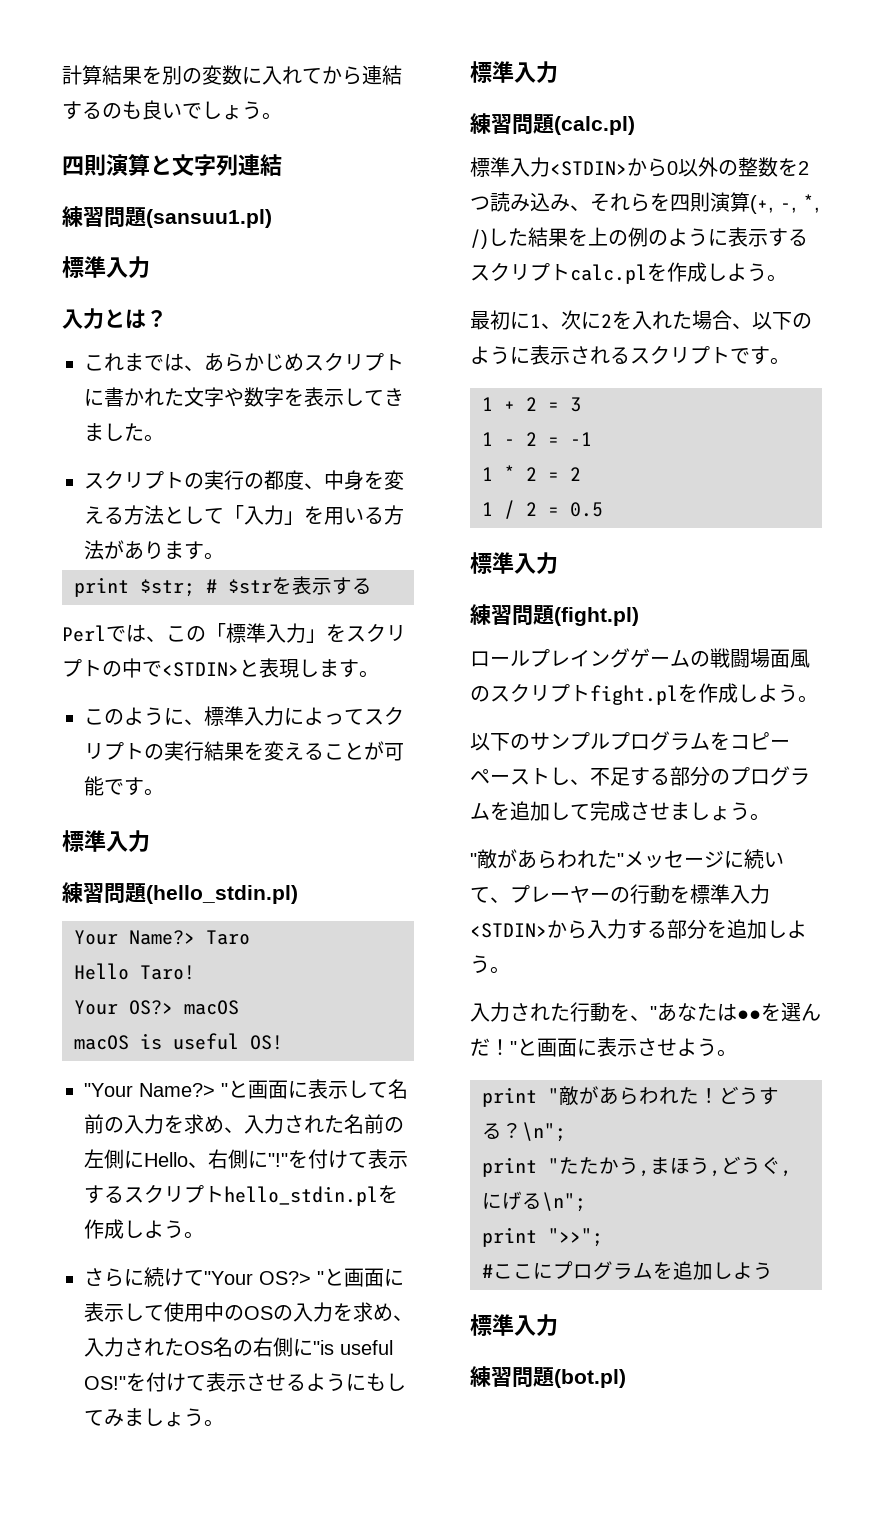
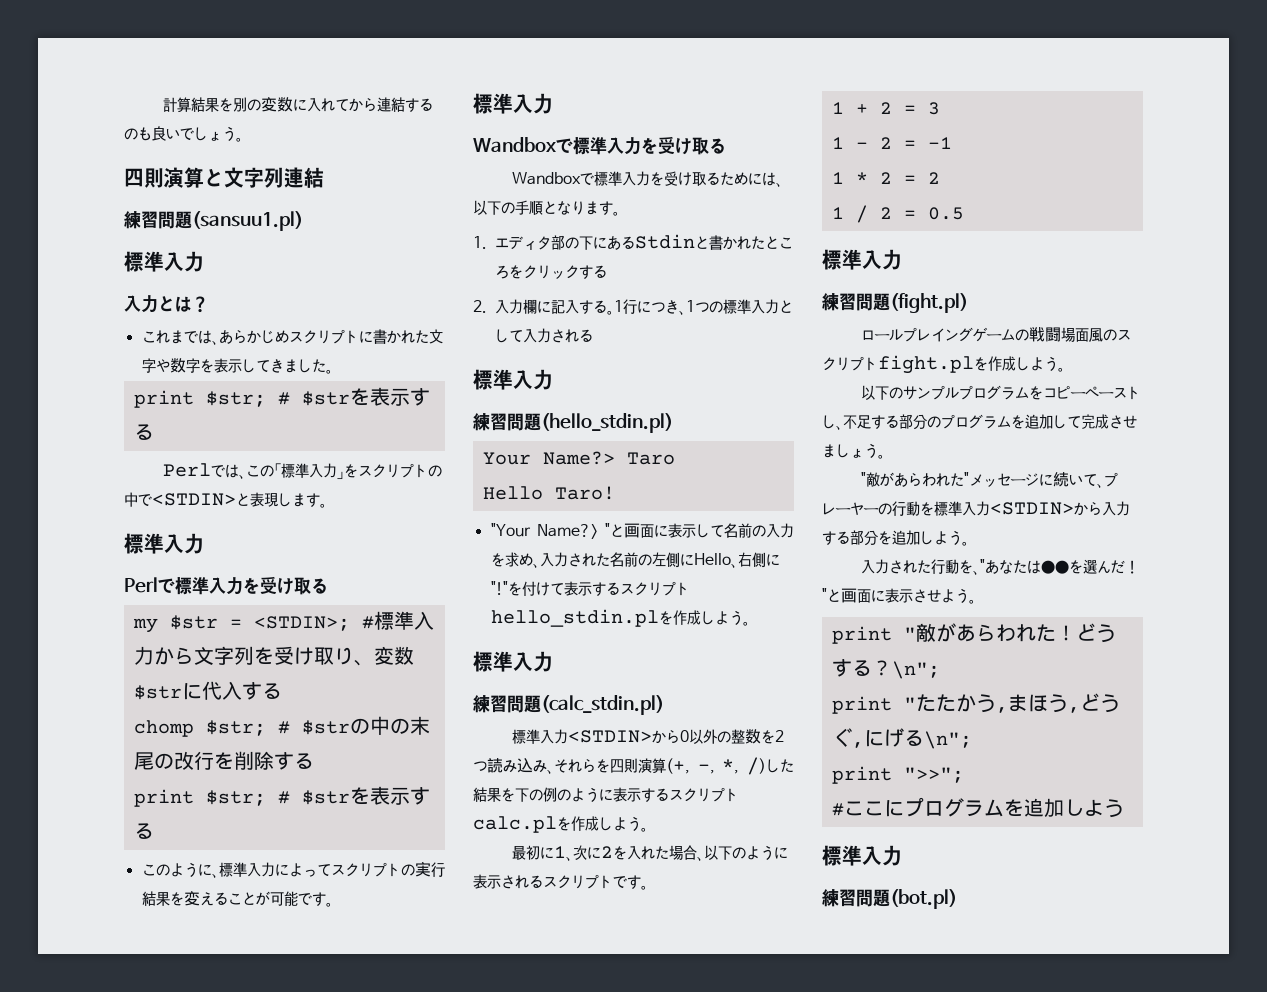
- スクリプトの実行の都度、中身を変える方法として「入力」を用いる方法があります。
  Perlでは、この「標準入力」をスクリプトの中で<STDIN>と表現します。
+ 標準入力
+ Perlで標準入力を受け取る
+ my $str = <STDIN>; #標準入力から文字列を受け取り、変数$strに代入する
+ chomp $str; # $strの中の末尾の改行を削除する
+ print $str; # $strを表示する
  このように、標準入力によってスクリプトの実行結果を変えることが可能です。
+ 標準入力
+ Wandboxで標準入力を受け取る
+ Wandboxで標準入力を受け取るためには、以下の手順となります。
+ 1.エディタ部の下にあるStdinと書かれたところをクリックする
+ 2.入力欄に記入する。1行につき、1つの標準入力として入力される
- Your OS?> macOS
- macOS is useful OS!
  を付けて表示するスクリプトhello_stdin.plを作成しよう。
- さらに続けて"Your OS?> "と画面に表示して使用中のOSの入力を求め、入力されたOS名の右側に"is useful OS!"を付けて表示させるようにもしてみましょう。
  標準入力
- 練習問題(calc.pl)
+ 練習問題(calc_stdin.pl)
- 標準入力<STDIN>から0以外の整数を2つ読み込み、それらを四則演算(+, -, *, /)した結果を上の例のように表示するスクリプトcalc.plを作成しよう。
+ 標準入力<STDIN>から0以外の整数を2つ読み込み、それらを四則演算(+, -, *, /)した結果を下の例のように表示するスクリプトcalc.plを作成しよう。

